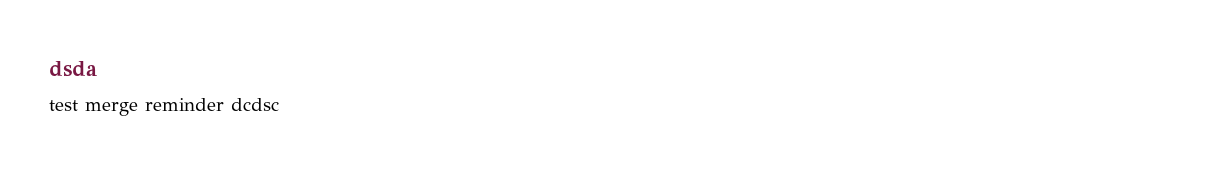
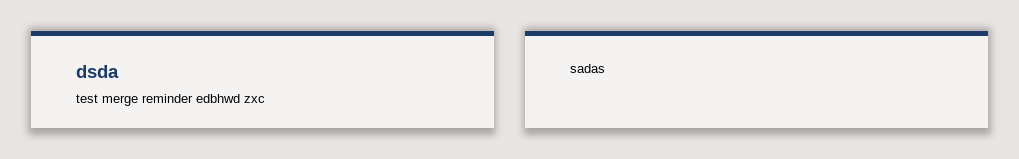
- test merge reminder dcdsc
+ test merge reminder edbhwd zxc
+ sadas

